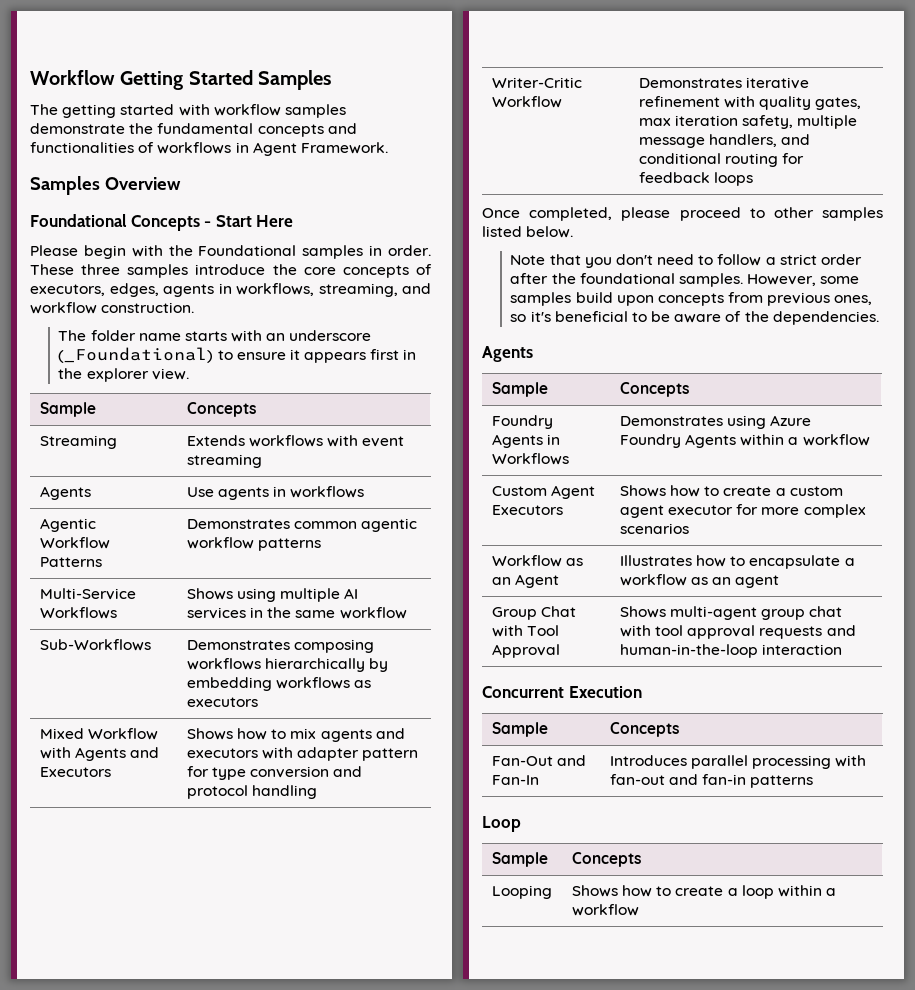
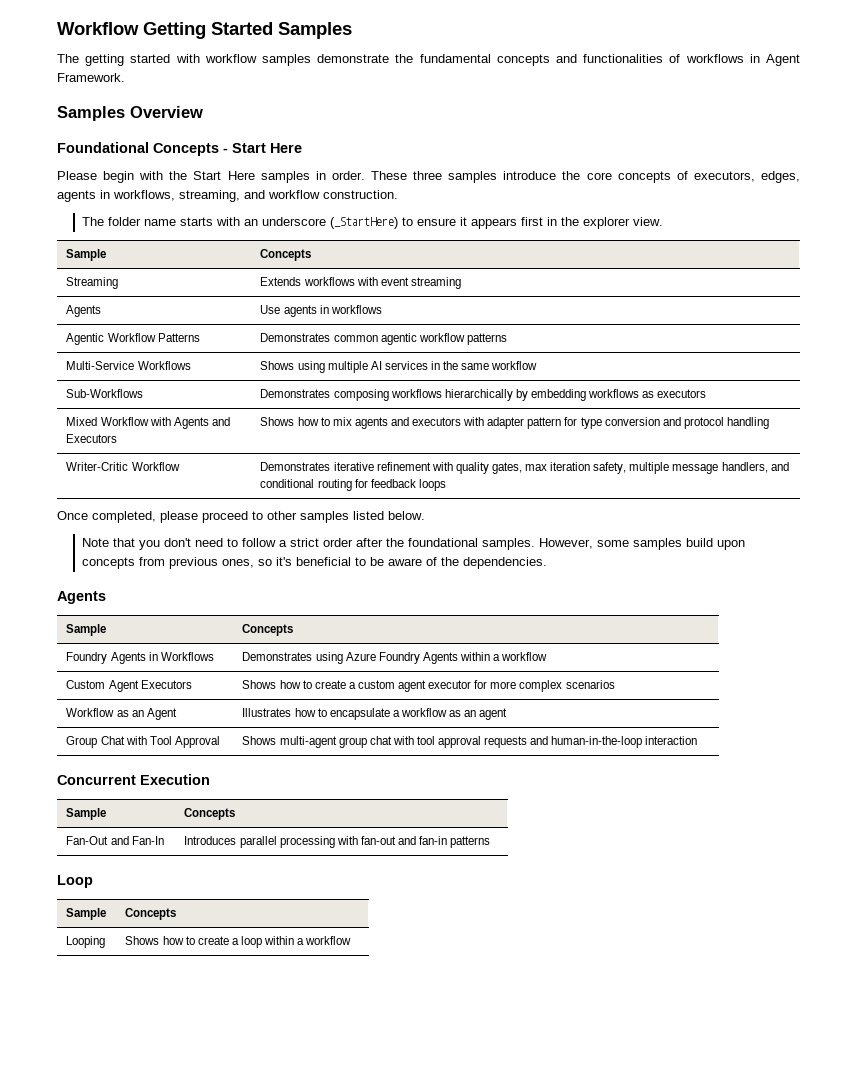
- Please begin with the Foundational samples in order.
+ Please begin with the Start Here samples in order.
- The folder name starts with an underscore (_Foundational) to ensure it appears first in the explorer view.
+ The folder name starts with an underscore (_StartHere) to ensure it appears first in the explorer view.

